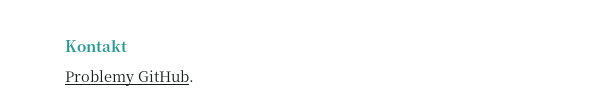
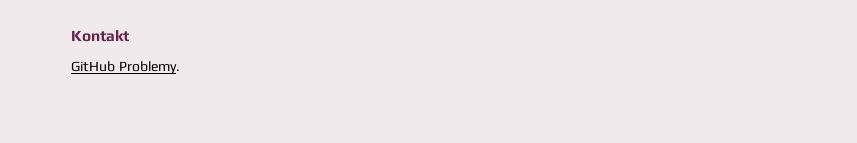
- Problemy GitHub.
+ GitHub Problemy.

